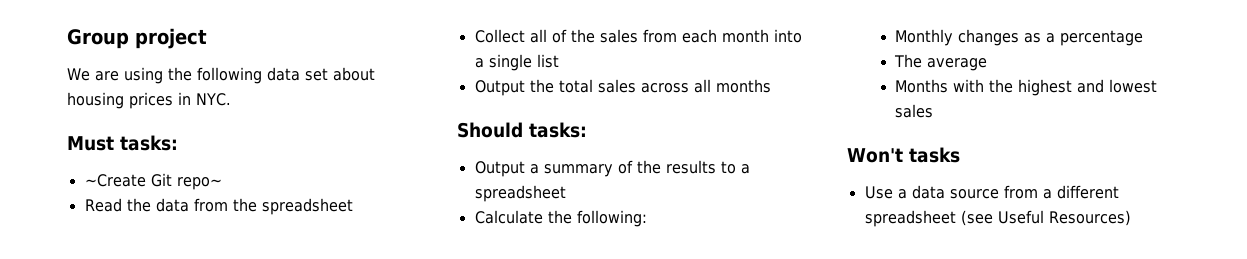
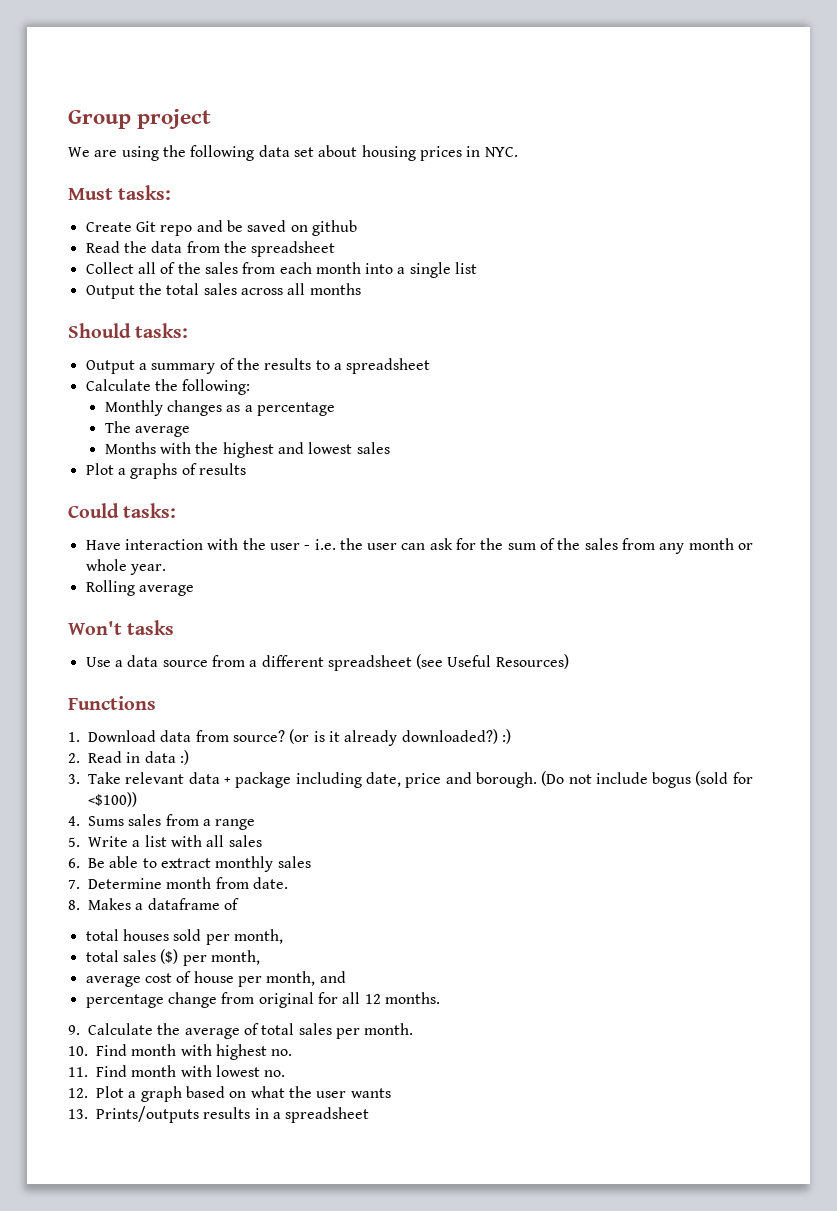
- ~Create Git repo~
+ Create Git repo and be saved on github
+ Plot a graphs of results
+ Could tasks:
+ Have interaction with the user - i.e. the user can ask for the sum of the sales from any month or whole year.
+ Rolling average
+ Functions
+ 1. Download data from source? (or is it already downloaded?) :)
+ 2. Read in data :)
+ 3. Take relevant data + package including date, price and borough. (Do not include bogus (sold for <$100))
+ 4. Sums sales from a range
+ 5. Write a list with all sales
+ 6. Be able to extract monthly sales
+ 7. Determine month from date.
+ 8. Makes a dataframe of
+ total houses sold per month,
+ total sales ($) per month,
+ average cost of house per month, and
+ percentage change from original for all 12 months.
+ 9. Calculate the average of total sales per month.
+ 10. Find month with highest no.
+ 11. Find month with lowest no.
+ 12. Plot a graph based on what the user wants
+ 13. Prints/outputs results in a spreadsheet

